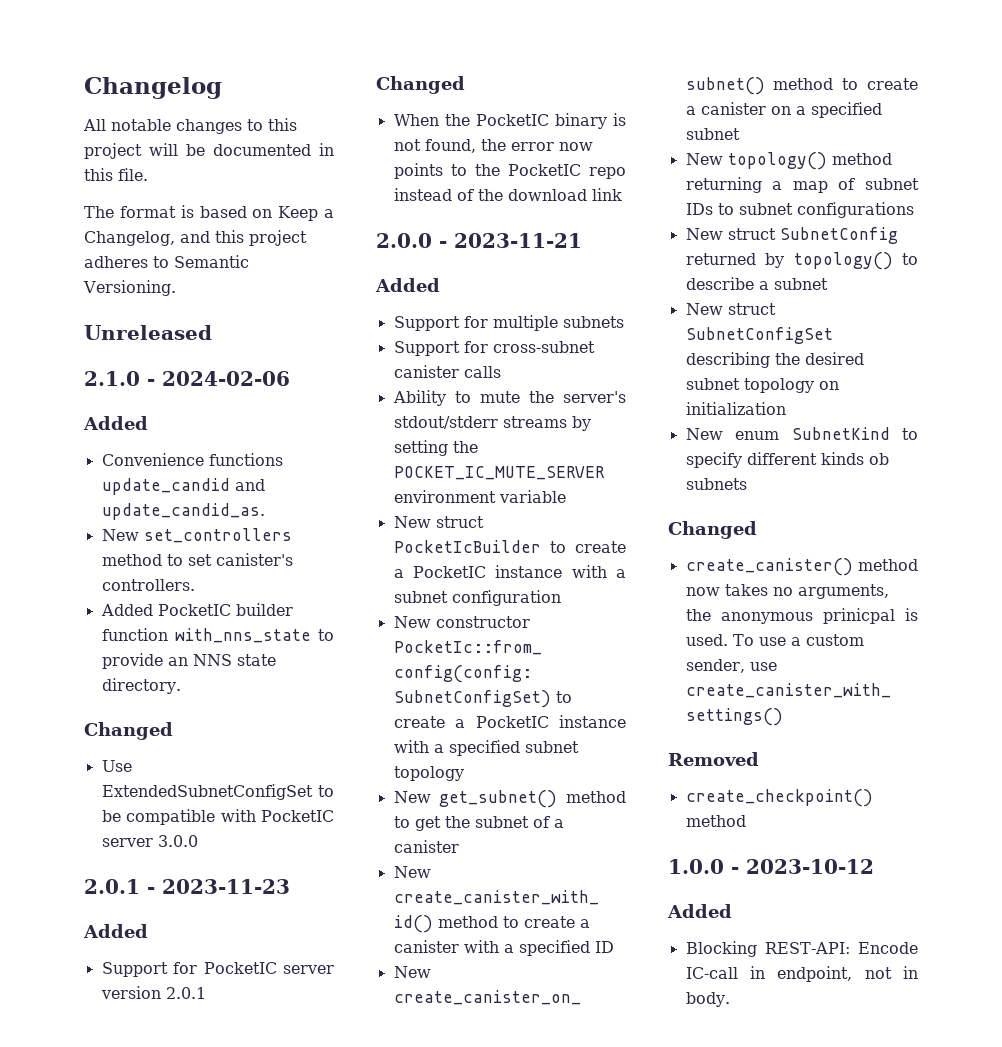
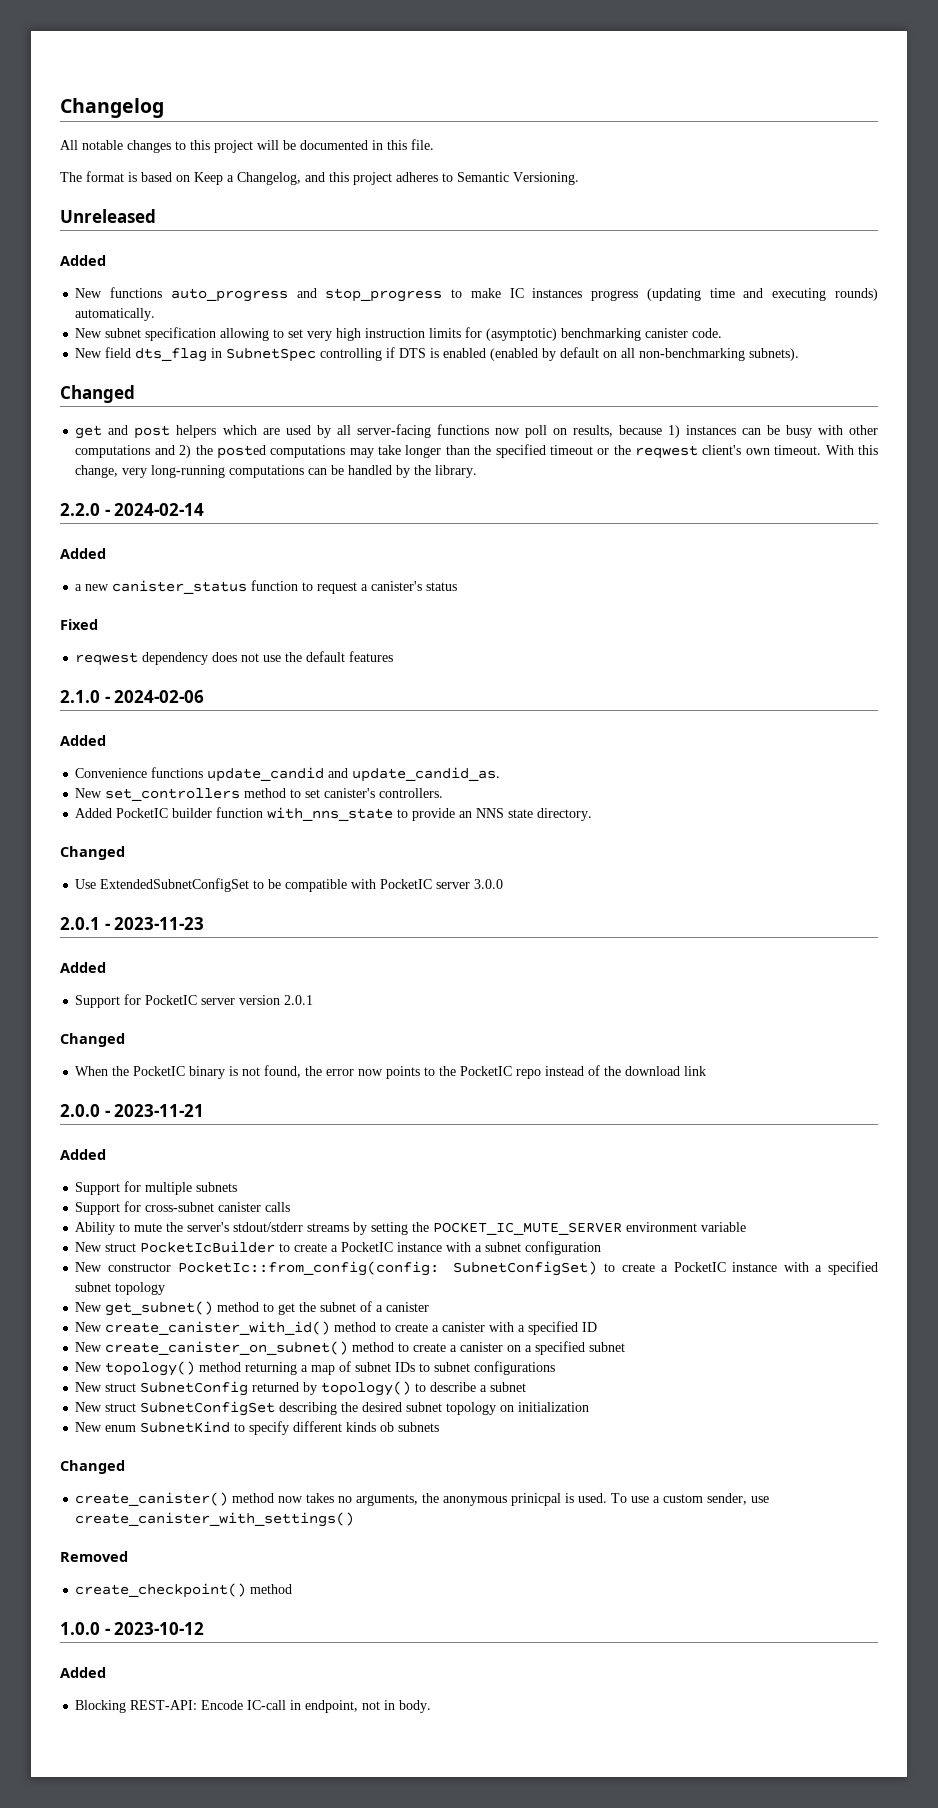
  Unreleased
+ Added
+ New functions auto_progress and stop_progress to make IC instances progress (updating time and executing rounds) automatically.
+ New subnet specification allowing to set very high instruction limits for (asymptotic) benchmarking canister code.
+ New field dts_flag in SubnetSpec controlling if DTS is enabled (enabled by default on all non-benchmarking subnets).
+ Changed
+ get and post helpers which are used by all server-facing functions now poll on results, because 1) instances can be busy with other computations and 2) the posted computations may take longer than the specified timeout or the reqwest client's own timeout. With this change, very long-running computations can be handled by the library.
+ 2.2.0 - 2024-02-14
+ Added
+ a new canister_status function to request a canister's status
+ Fixed
+ reqwest dependency does not use the default features

